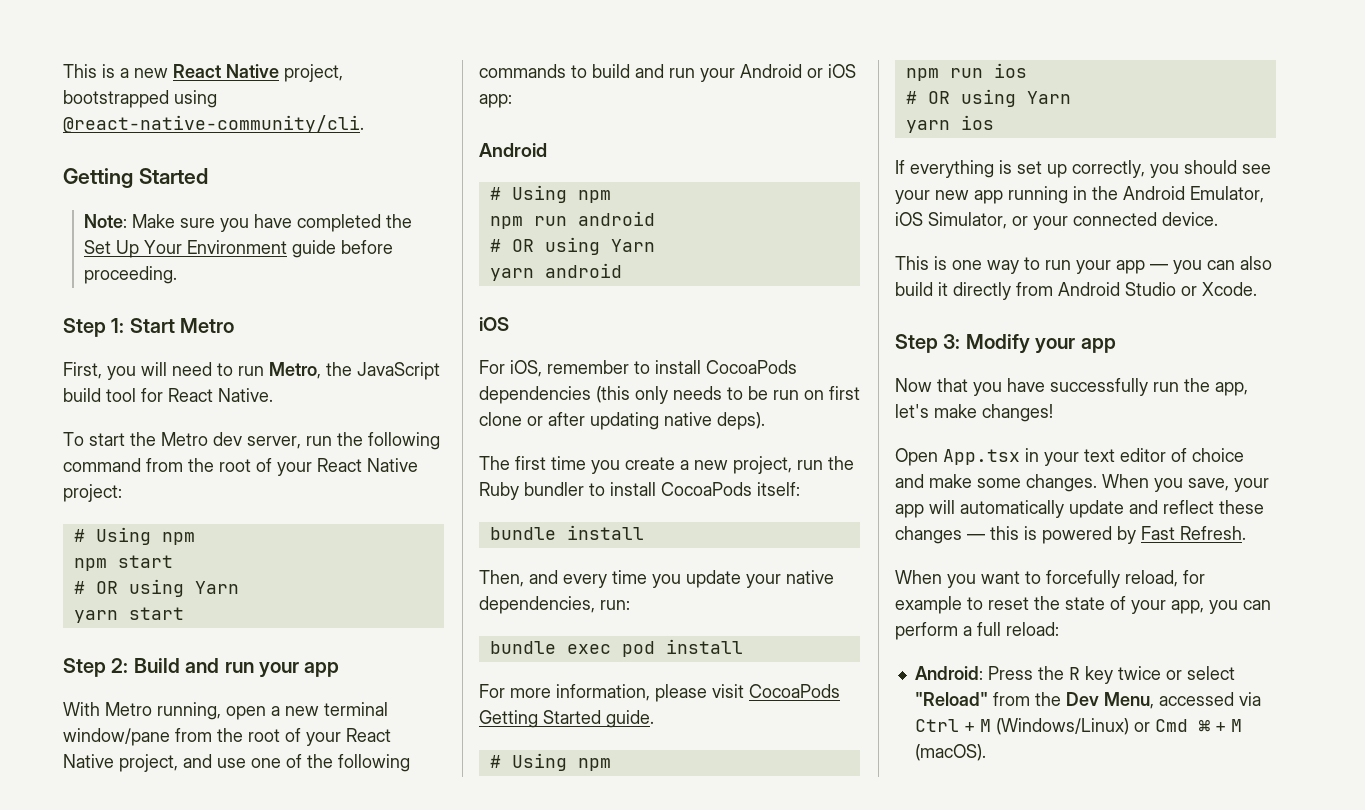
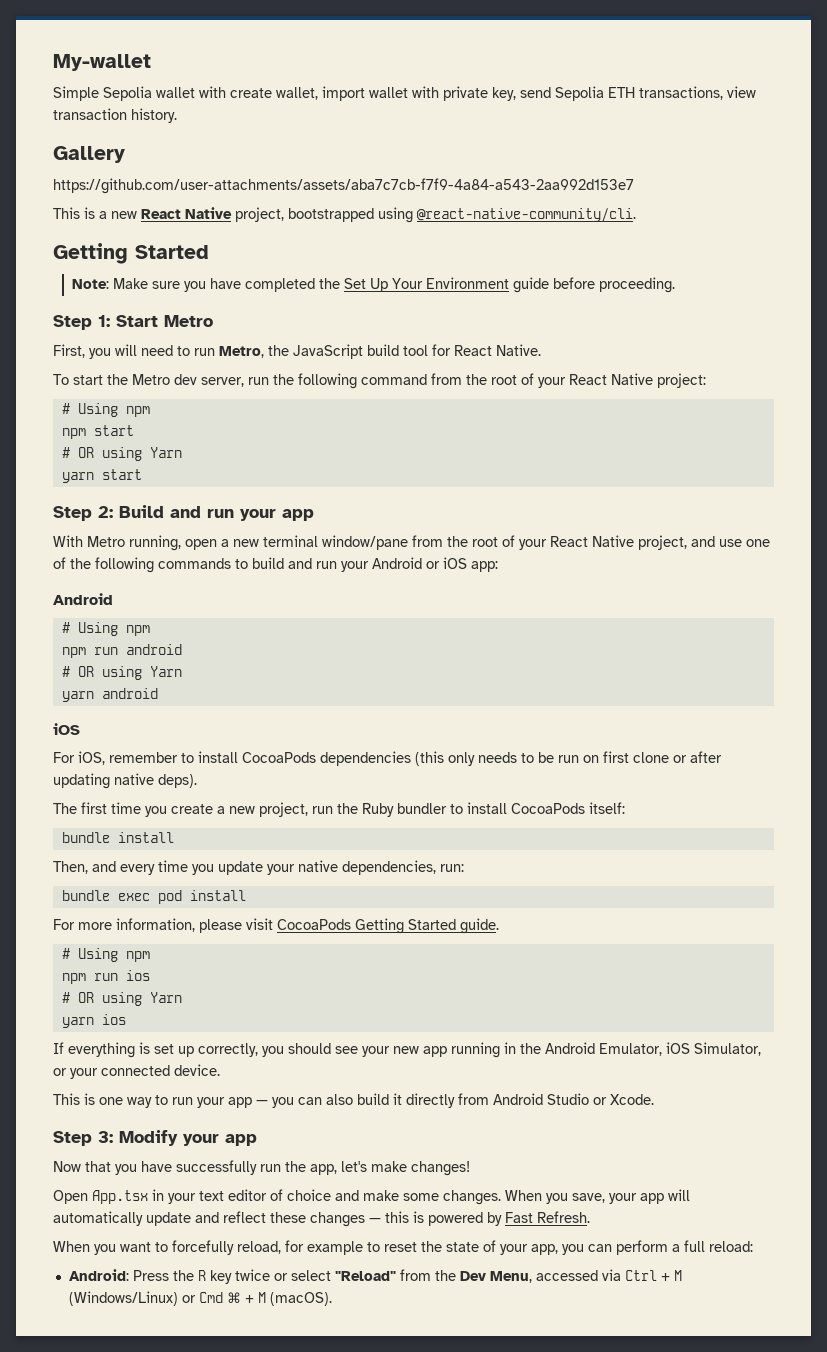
+ My-wallet
+ Simple Sepolia wallet with create wallet, import wallet with private key, send Sepolia ETH transactions, view transaction history.
+ Gallery
+ https://github.com/user-attachments/assets/aba7c7cb-f7f9-4a84-a543-2aa992d153e7

